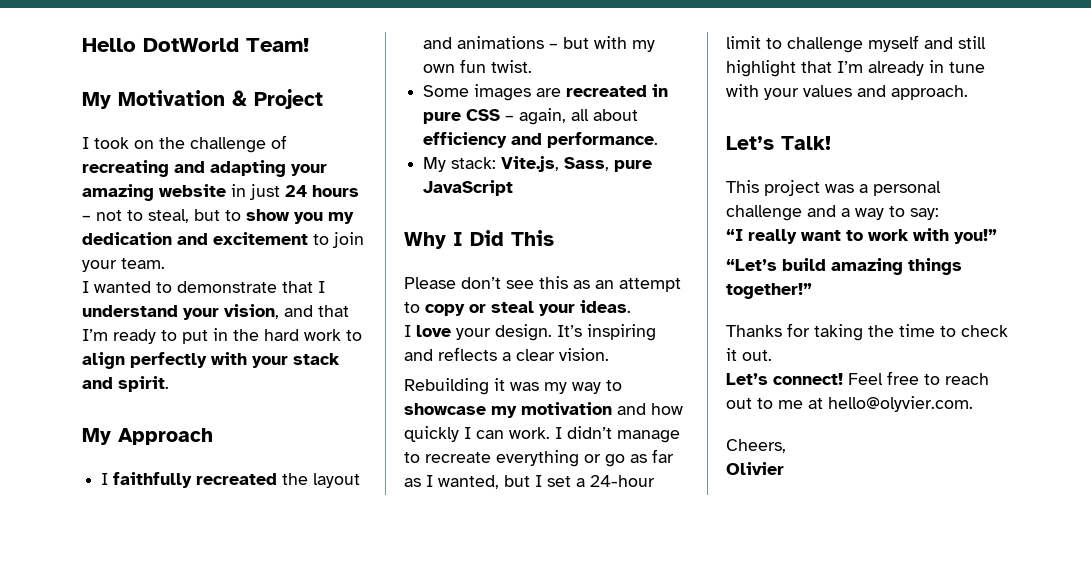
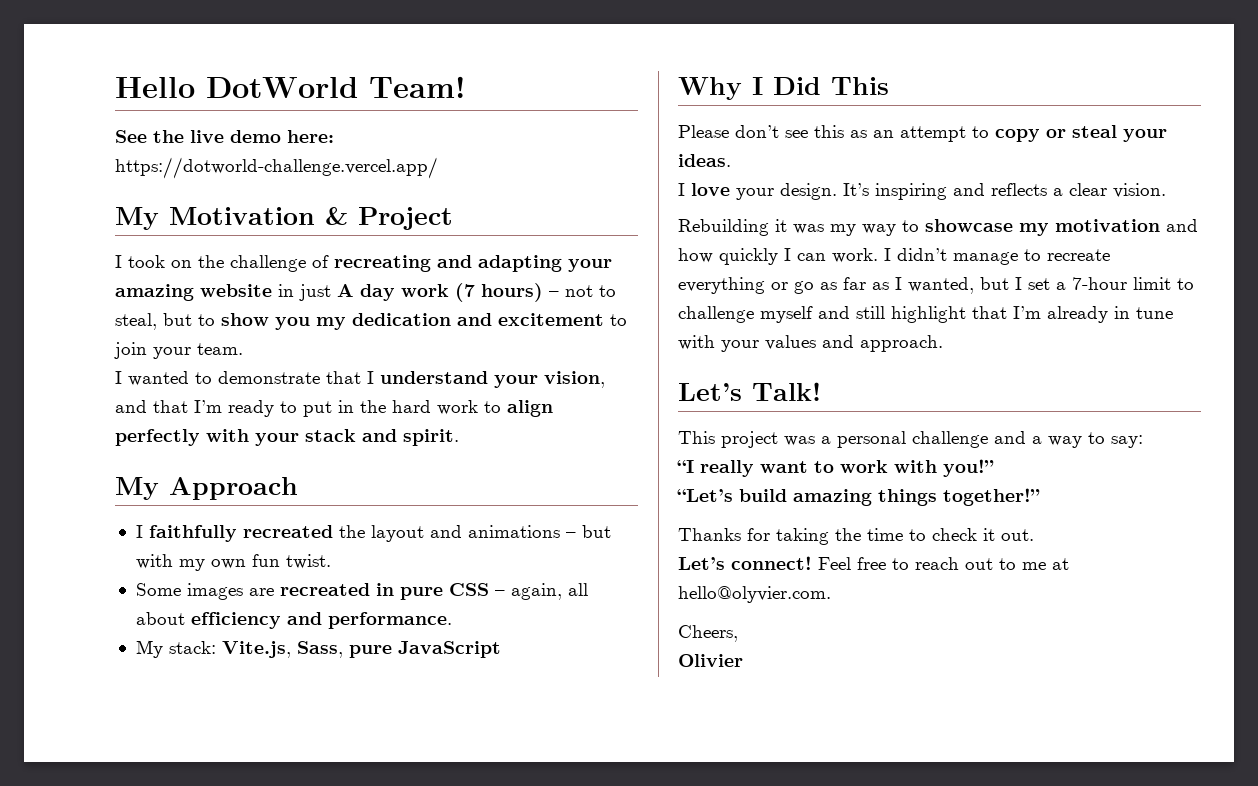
+ See the live demo here: https://dotworld-challenge.vercel.app/
- I took on the challenge of recreating and adapting your amazing website in just 24 hours – not to steal, but to show you my dedication and excitement to join your team.
+ I took on the challenge of recreating and adapting your amazing website in just A day work (7 hours) – not to steal, but to show you my dedication and excitement to join your team.
- I didn’t manage to recreate everything or go as far as I wanted, but I set a 24-hour limit to challenge myself and still highlight that I’m already in tune with your values and approach.
+ I didn’t manage to recreate everything or go as far as I wanted, but I set a 7-hour limit to challenge myself and still highlight that I’m already in tune with your values and approach.

